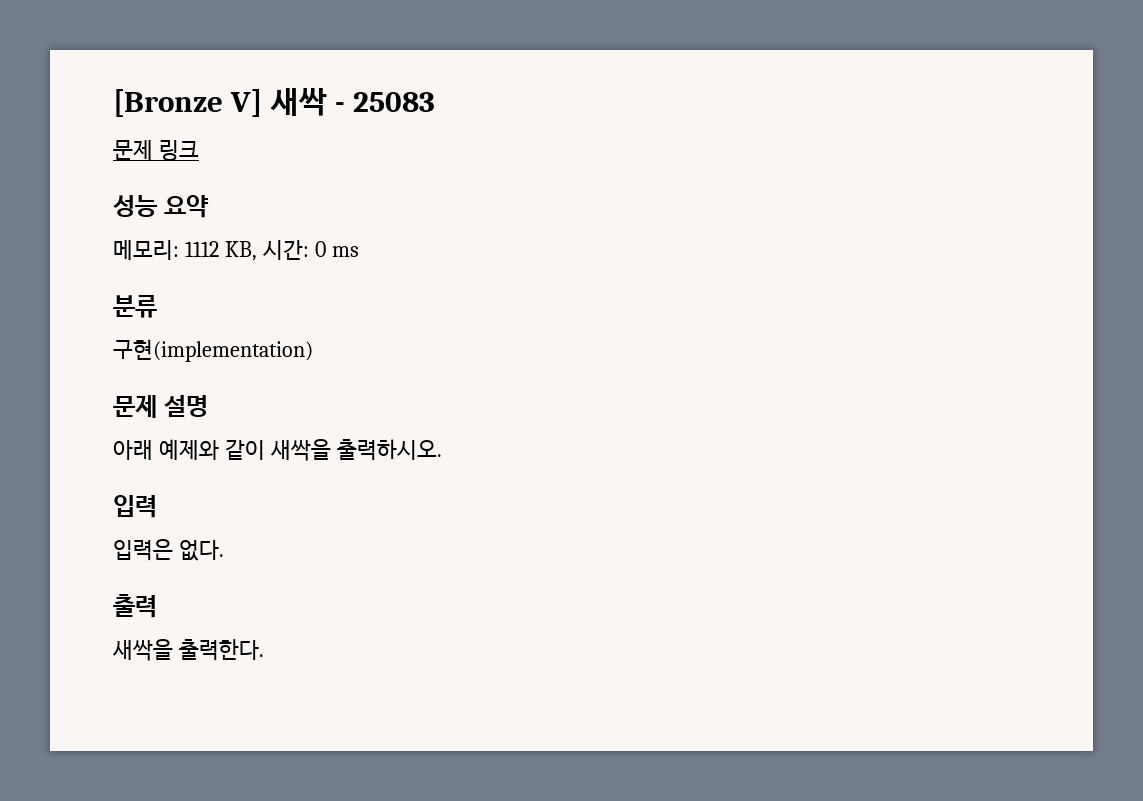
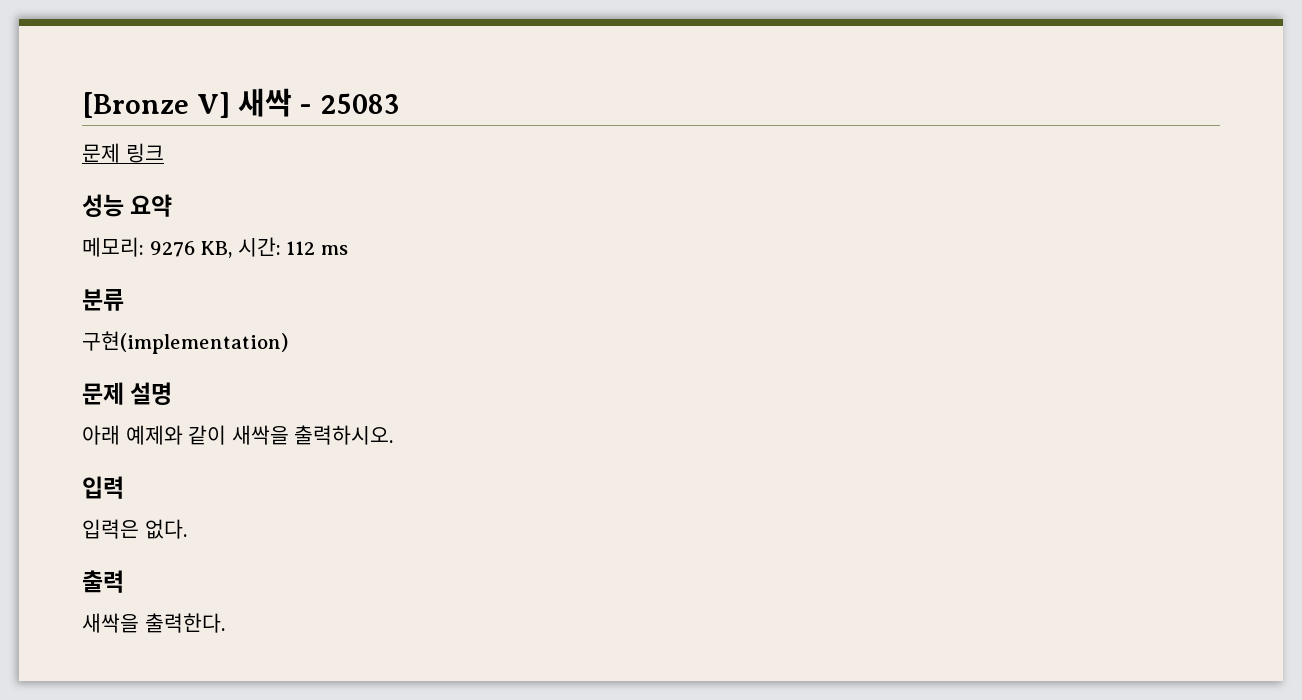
- 메모리: 1112 KB, 시간: 0 ms
+ 메모리: 9276 KB, 시간: 112 ms

